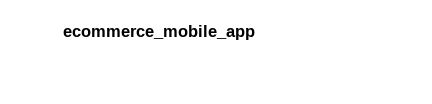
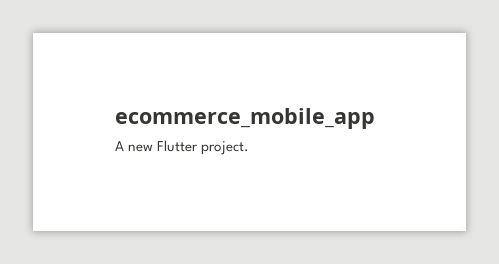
+ A new Flutter project.

